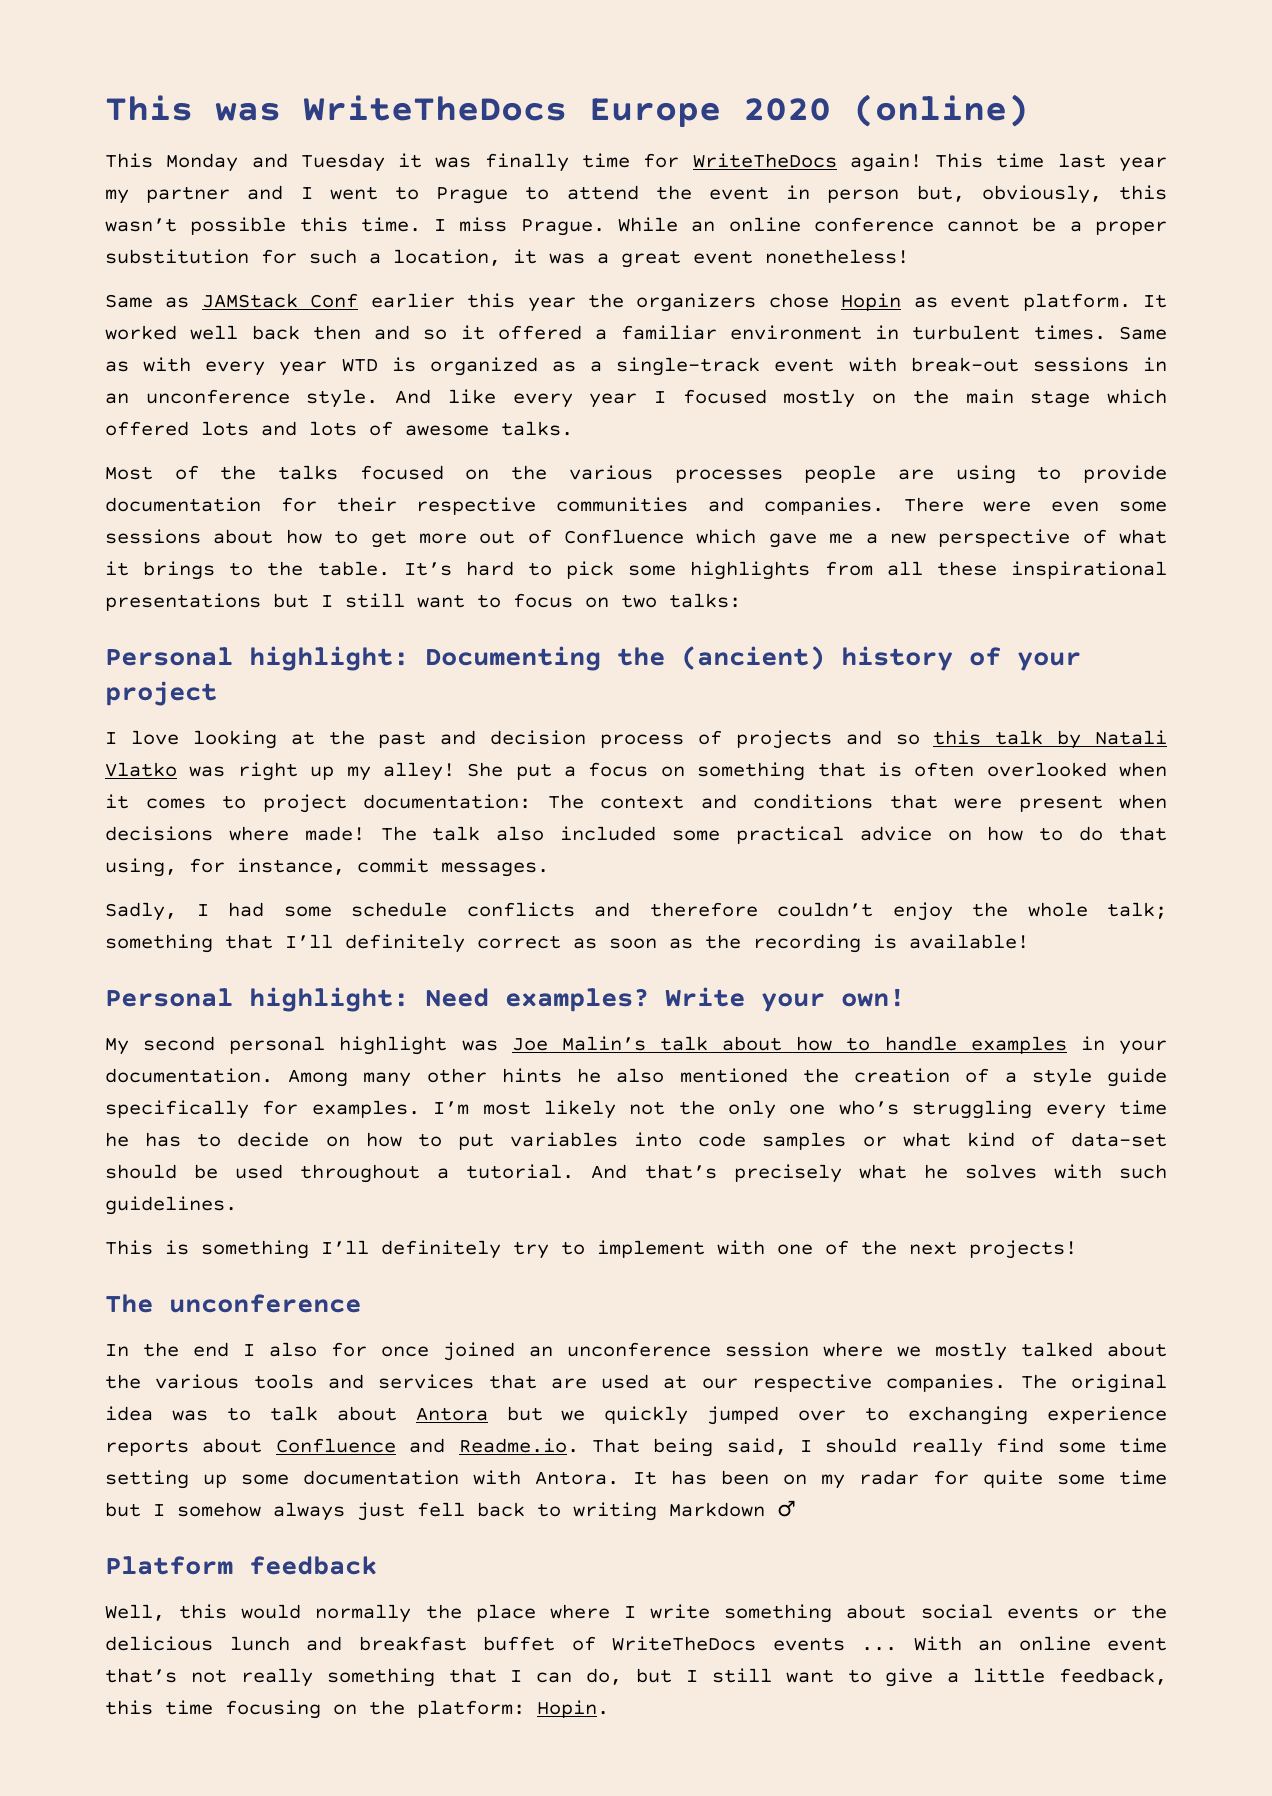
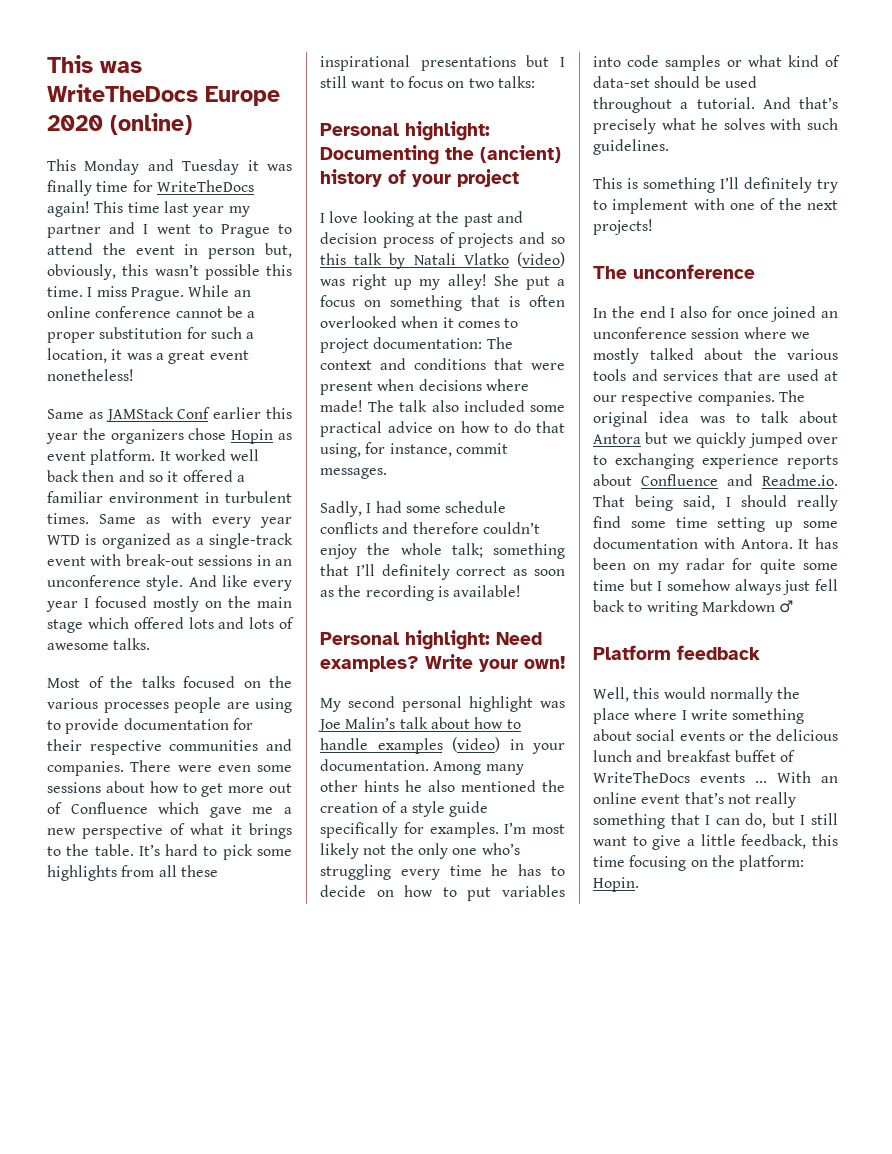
- I love looking at the past and decision process of projects and so this talk by Natali Vlatko was right up my alley!
+ I love looking at the past and decision process of projects and so this talk by Natali Vlatko (video) was right up my alley!
- My second personal highlight was Joe Malin’s talk about how to handle examples in your documentation.
+ My second personal highlight was Joe Malin’s talk about how to handle examples (video) in your documentation.

